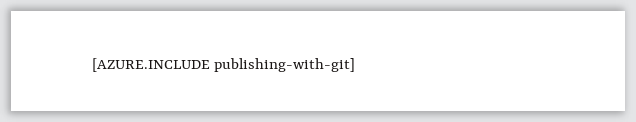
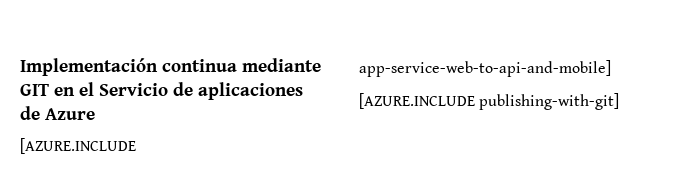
+ Implementación continua mediante GIT en el Servicio de aplicaciones de Azure
+ [AZURE.INCLUDE app-service-web-to-api-and-mobile]

